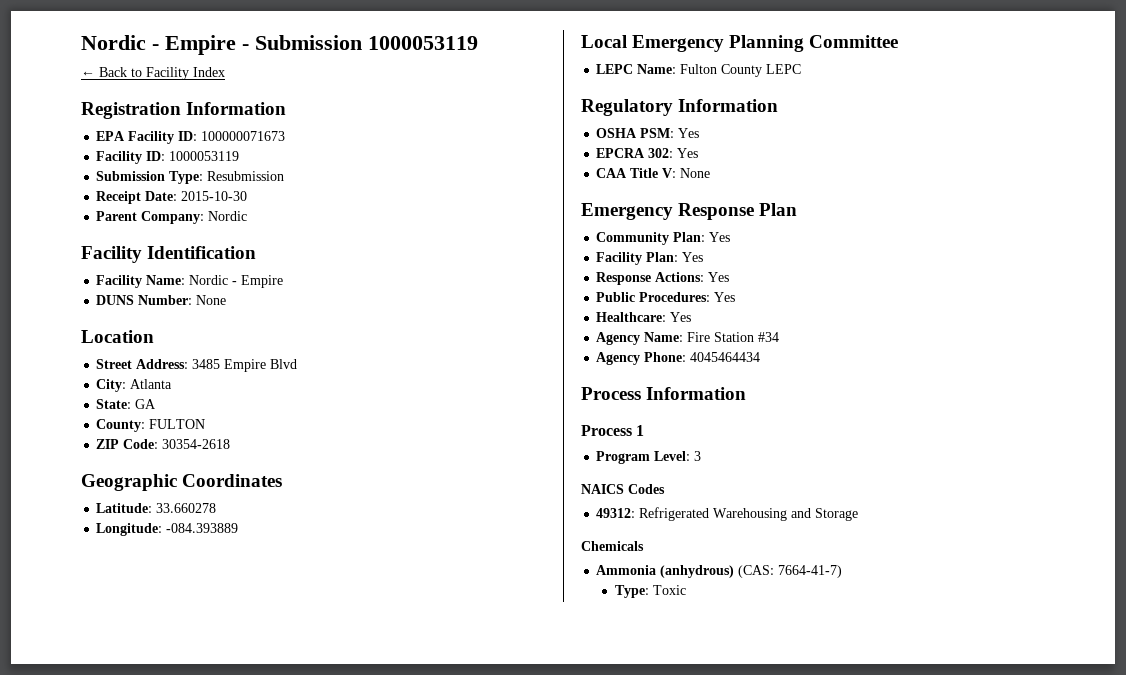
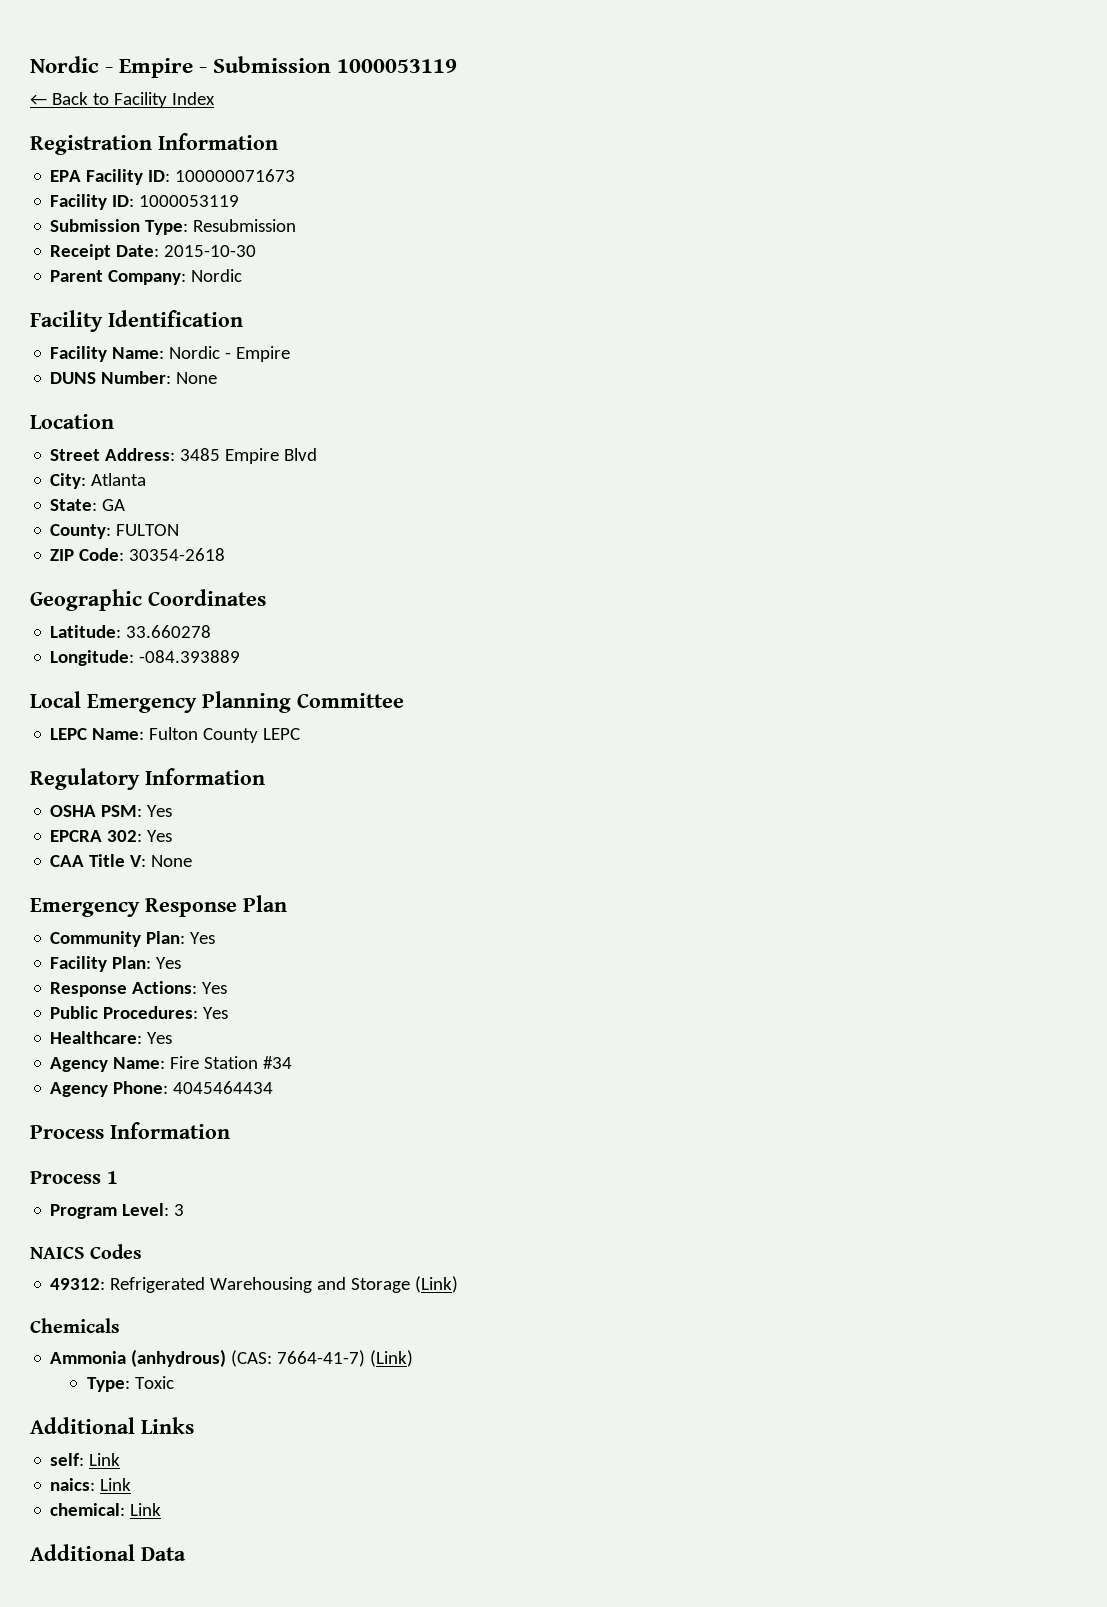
- 49312: Refrigerated Warehousing and Storage
+ 49312: Refrigerated Warehousing and Storage (Link)
- Ammonia (anhydrous) (CAS: 7664-41-7)
+ Ammonia (anhydrous) (CAS: 7664-41-7) (Link)
+ Additional Links
+ self: Link
+ naics: Link
+ chemical: Link
+ Additional Data

